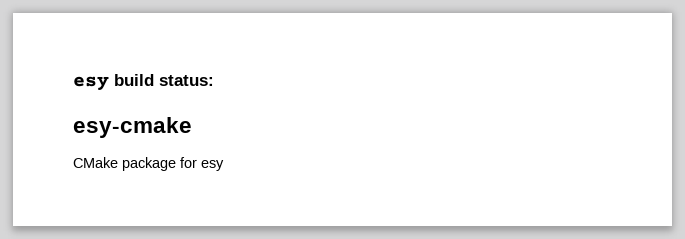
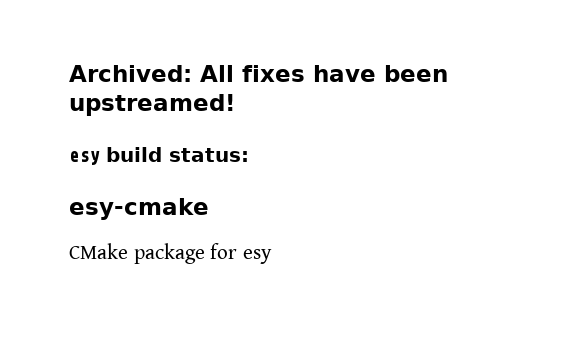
+ Archived: All fixes have been upstreamed!

